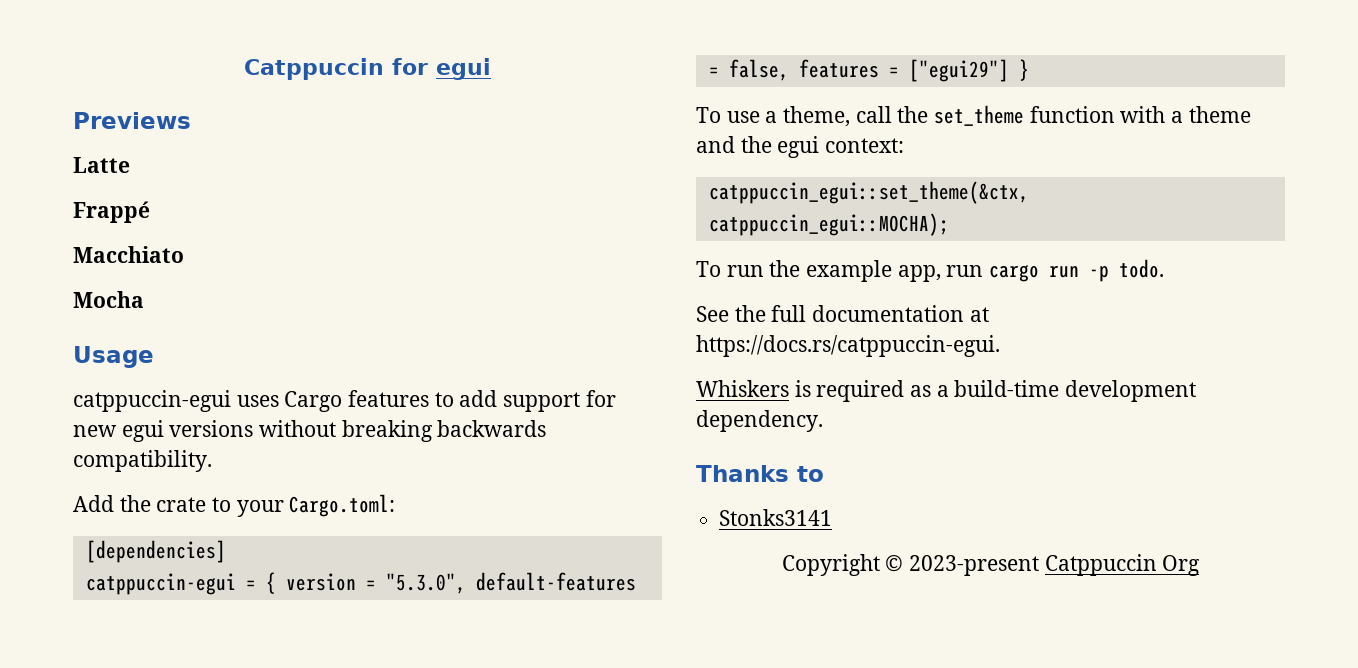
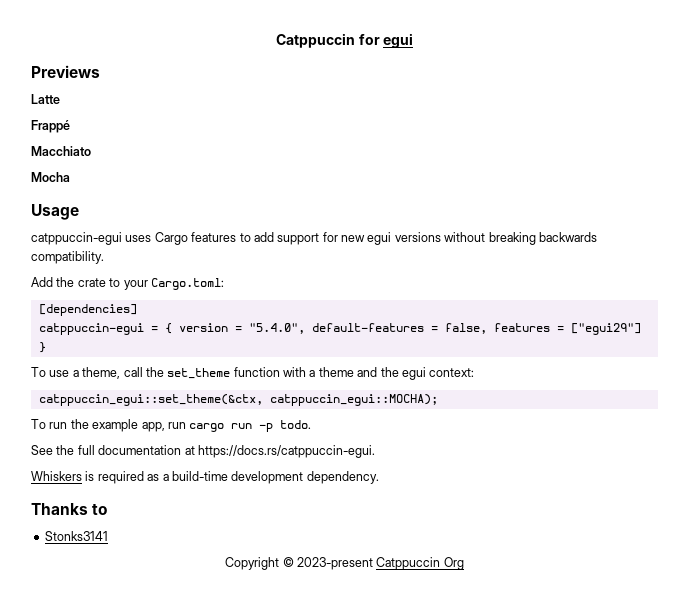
- catppuccin-egui = { version = "5.3.0", default-features = false, features = ["egui29"] }
+ catppuccin-egui = { version = "5.4.0", default-features = false, features = ["egui29"] }

